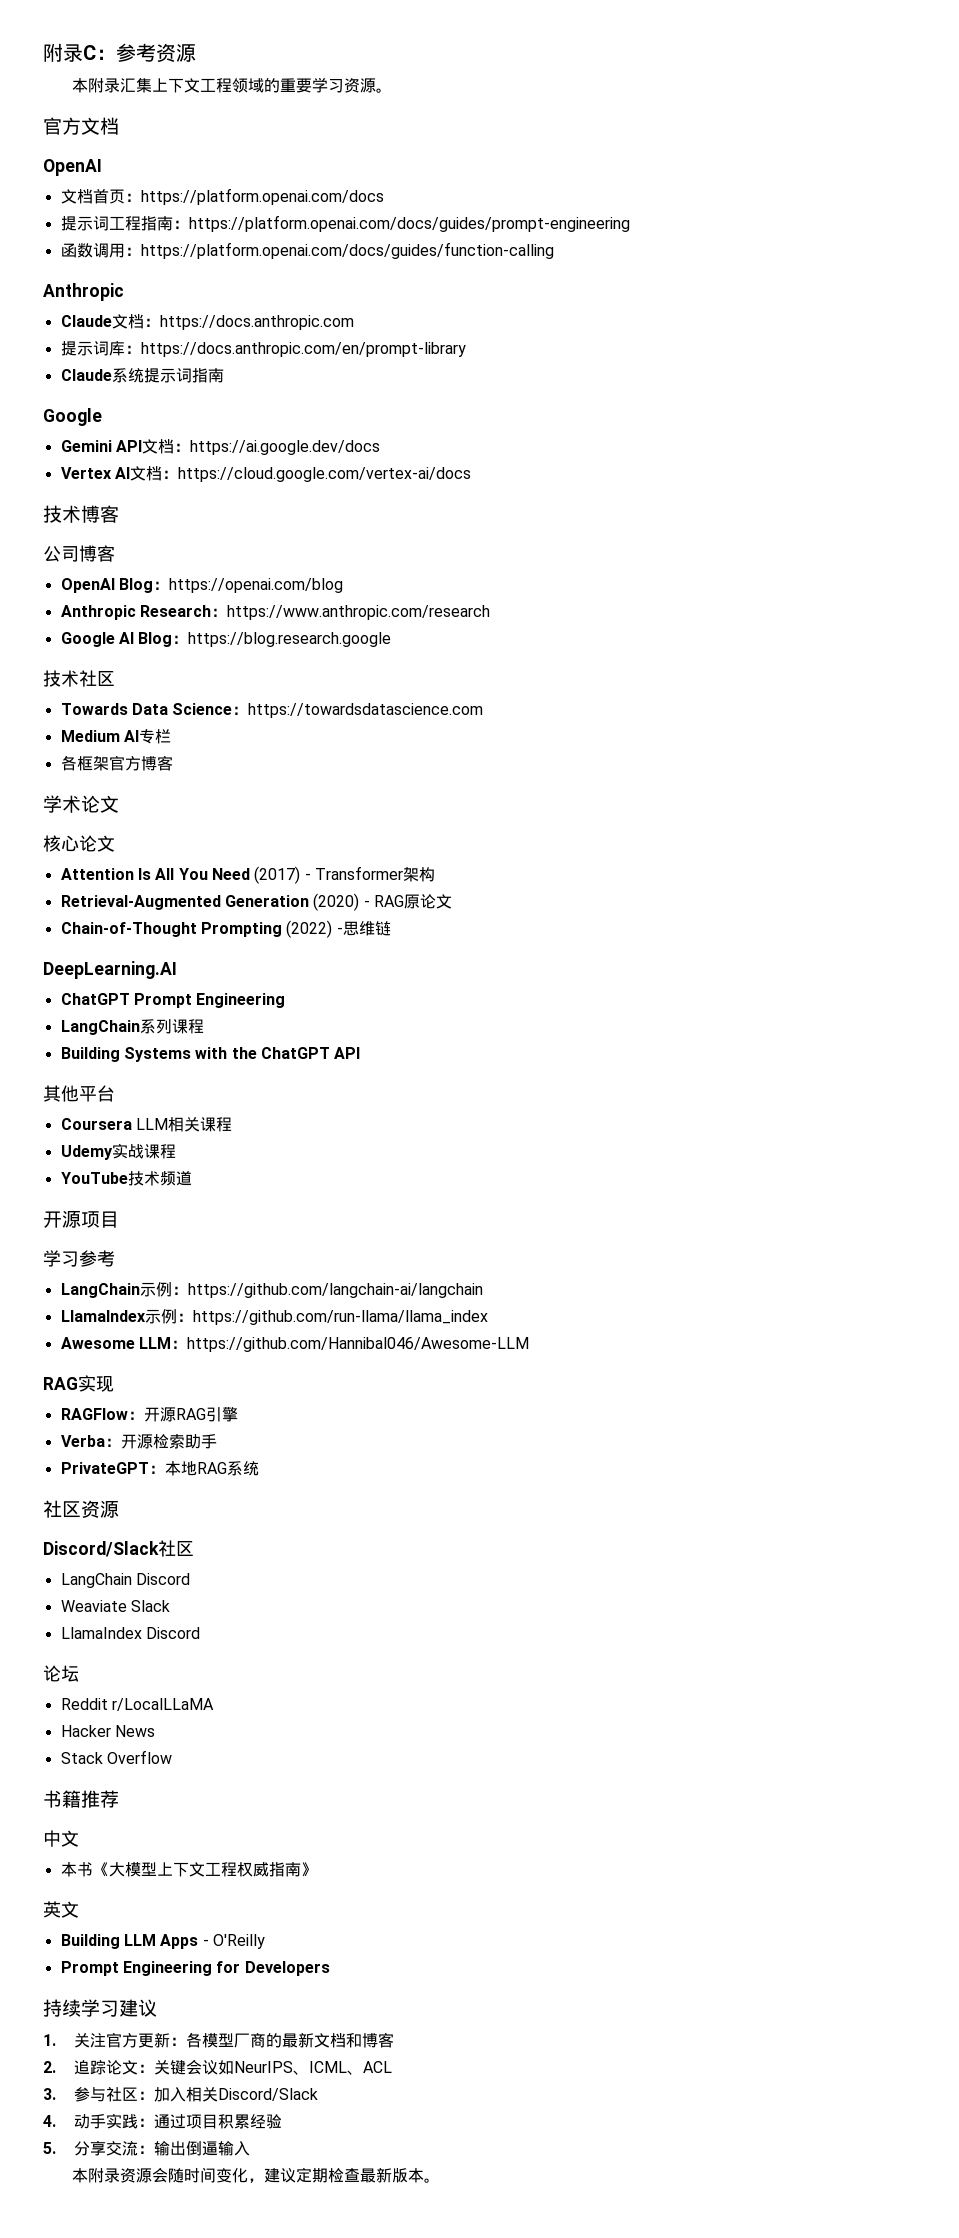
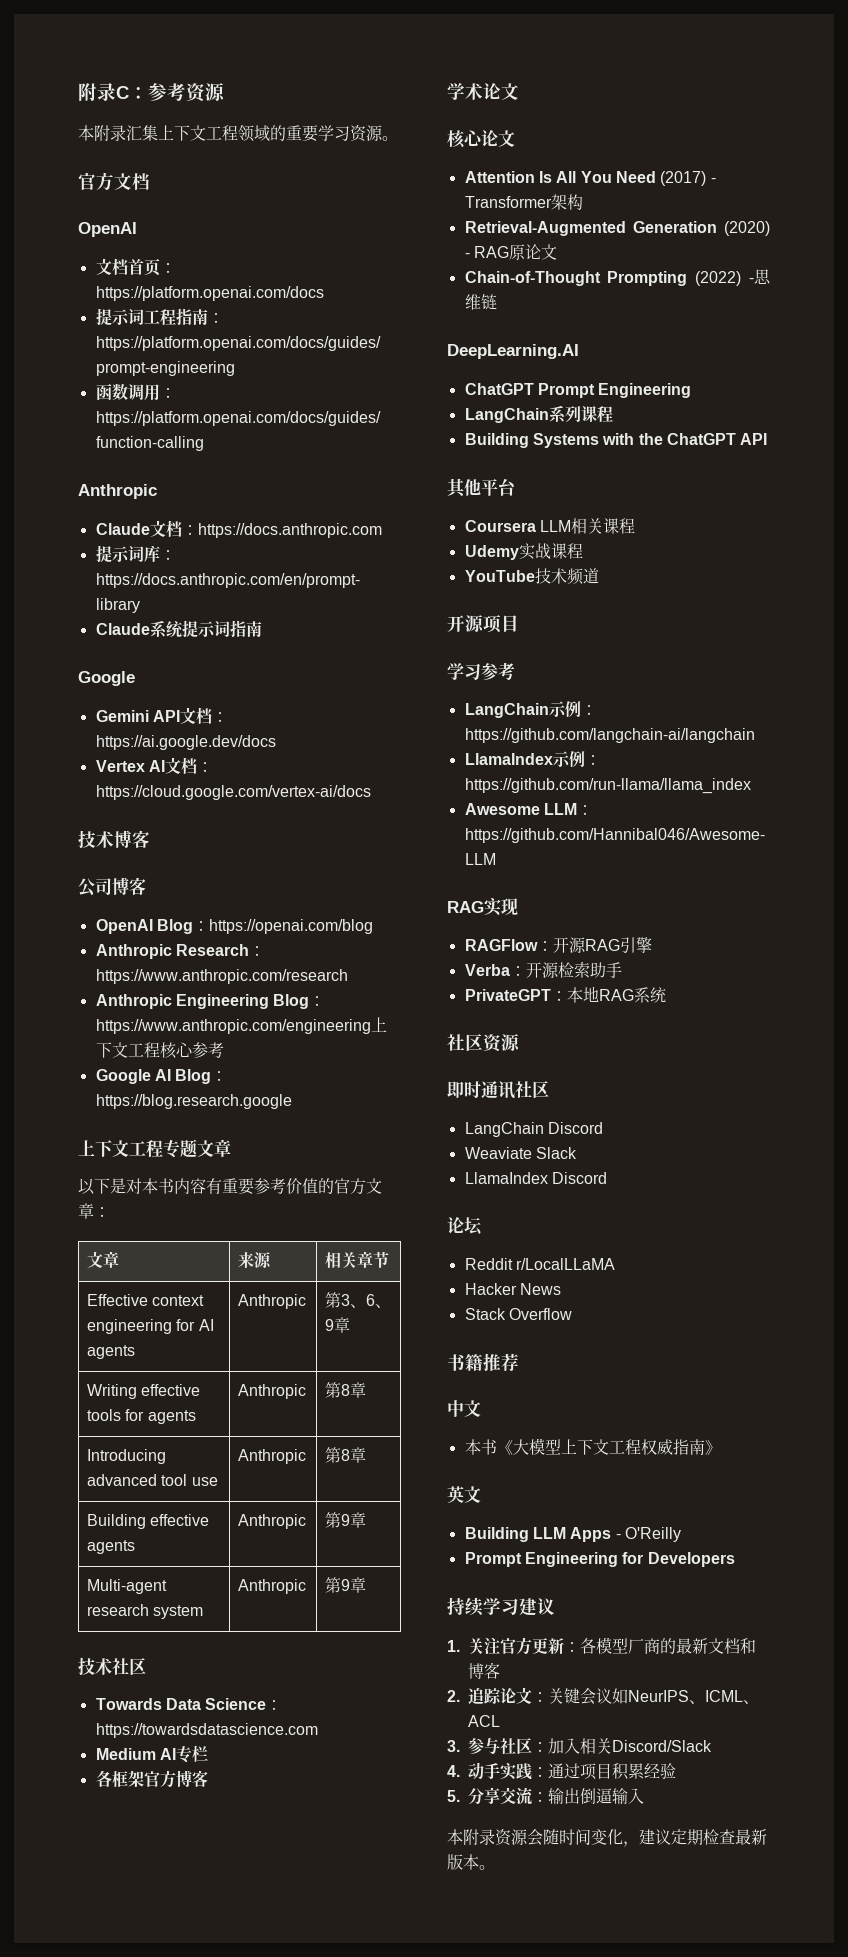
+ Anthropic Engineering Blog：https://www.anthropic.com/engineering上下文工程核心参考
+ 上下文工程专题文章
+ 以下是对本书内容有重要参考价值的官方文章：
+ 文章 | 来源 | 相关章节
+ Effective context engineering for AI agents | Anthropic | 第3、6、9章
+ Writing effective tools for agents | Anthropic | 第8章
+ Introducing advanced tool use | Anthropic | 第8章
+ Building effective agents | Anthropic | 第9章
+ Multi-agent research system | Anthropic | 第9章
- Discord/Slack社区
+ 即时通讯社区

